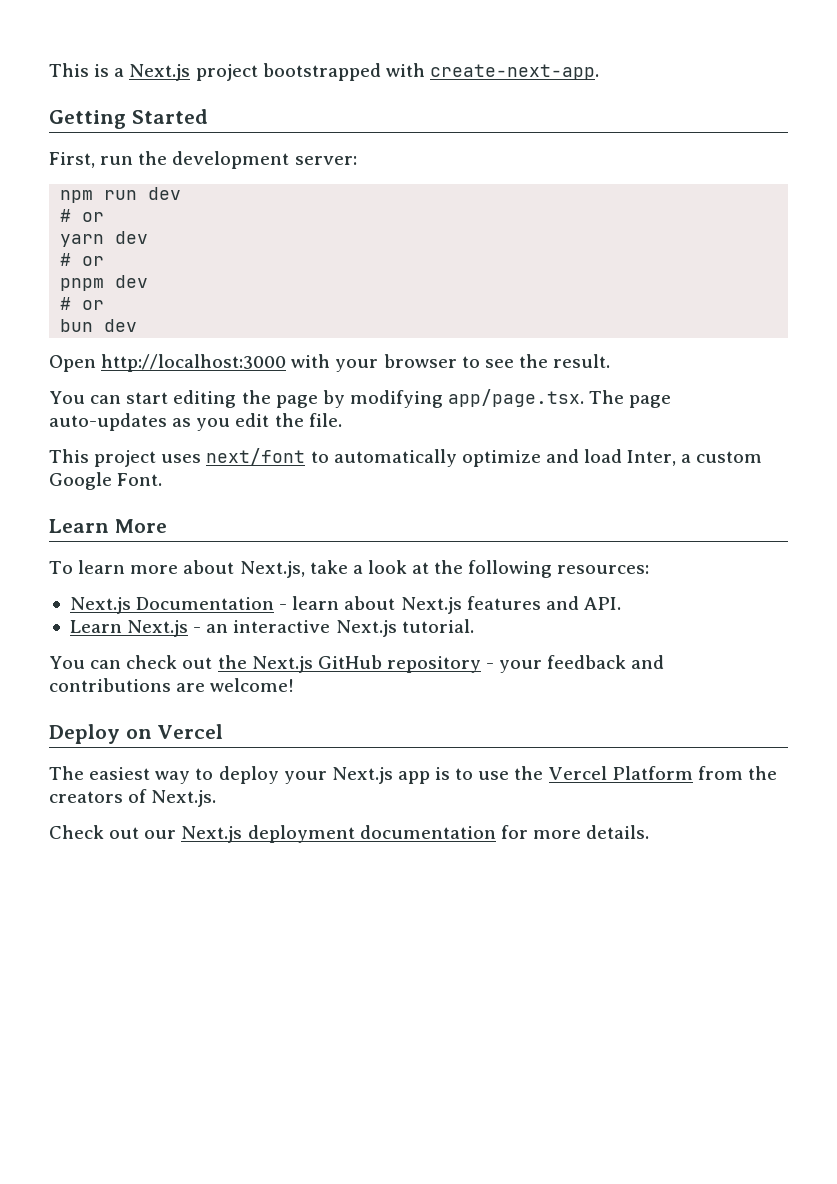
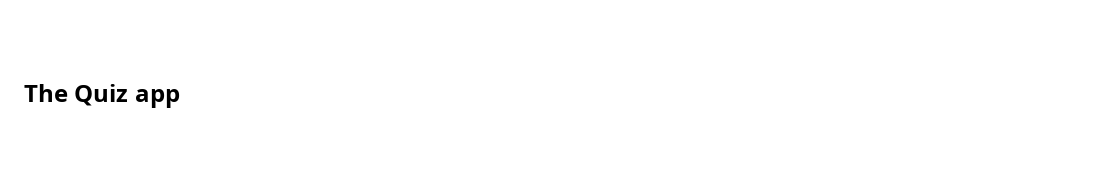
- This is a Next.js project bootstrapped with create-next-app.
- Getting Started
- First, run the development server:
- npm run dev
- # or
- yarn dev
- # or
- pnpm dev
- # or
- bun dev
- Open http://localhost:3000 with your browser to see the result.
- You can start editing the page by modifying app/page.tsx. The page auto-updates as you edit the file.
- This project uses next/font to automatically optimize and load Inter, a custom Google Font.
- Learn More
- To learn more about Next.js, take a look at the following resources:
- Next.js Documentation - learn about Next.js features and API.
- Learn Next.js - an interactive Next.js tutorial.
- You can check out the Next.js GitHub repository - your feedback and contributions are welcome!
- Deploy on Vercel
- The easiest way to deploy your Next.js app is to use the Vercel Platform from the creators of Next.js.
- Check out our Next.js deployment documentation for more details.
+ The Quiz app

